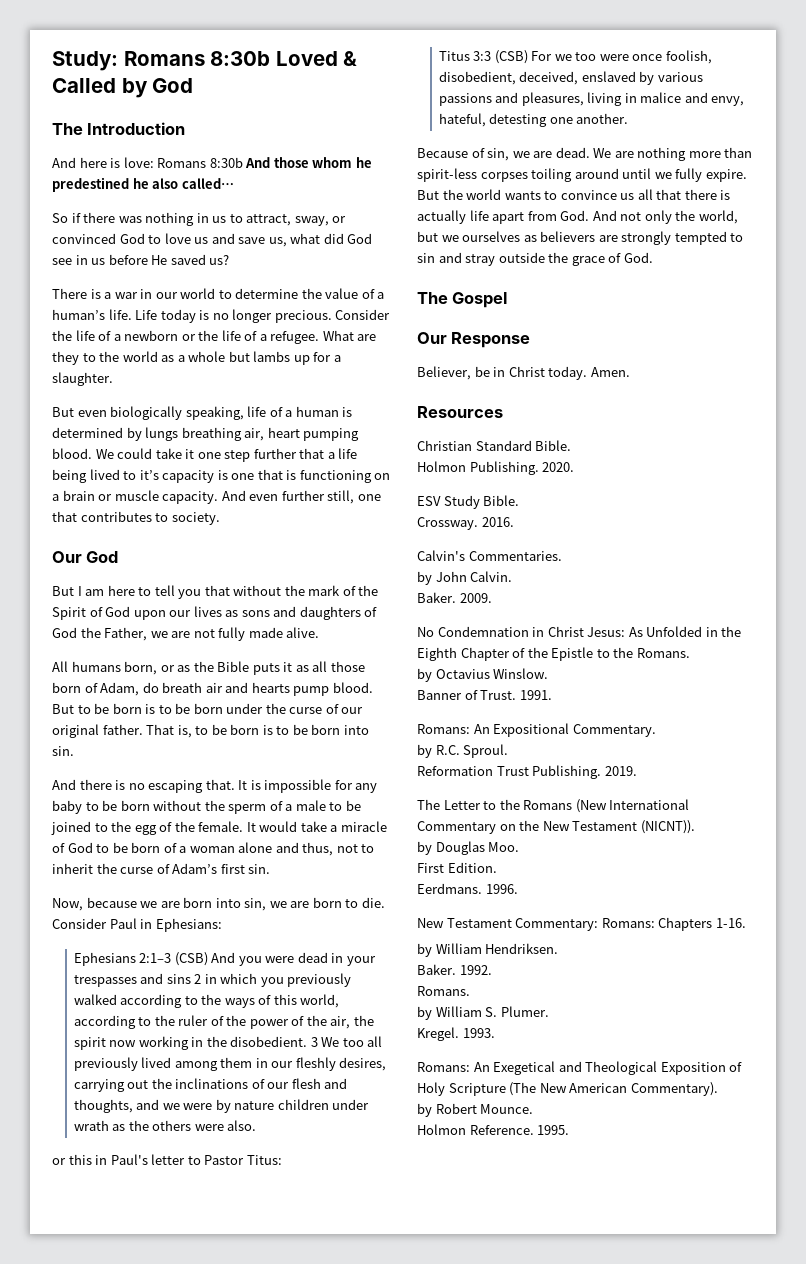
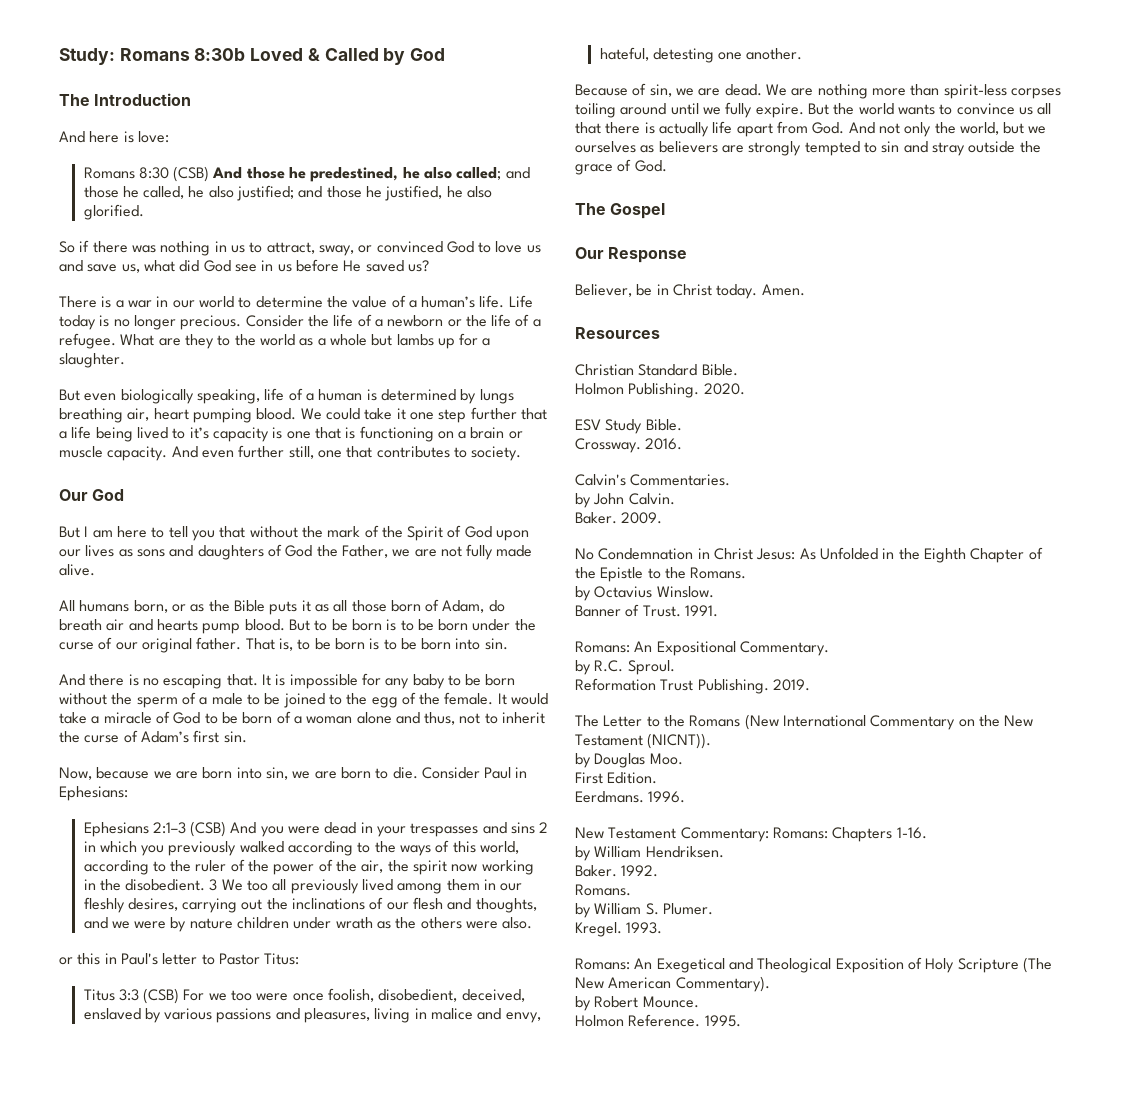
- And here is love: Romans 8:30b And those whom he predestined he also called…
+ And here is love:
+ Romans 8:30 (CSB) And those he predestined, he also called; and those he called, he also justified; and those he justified, he also glorified.

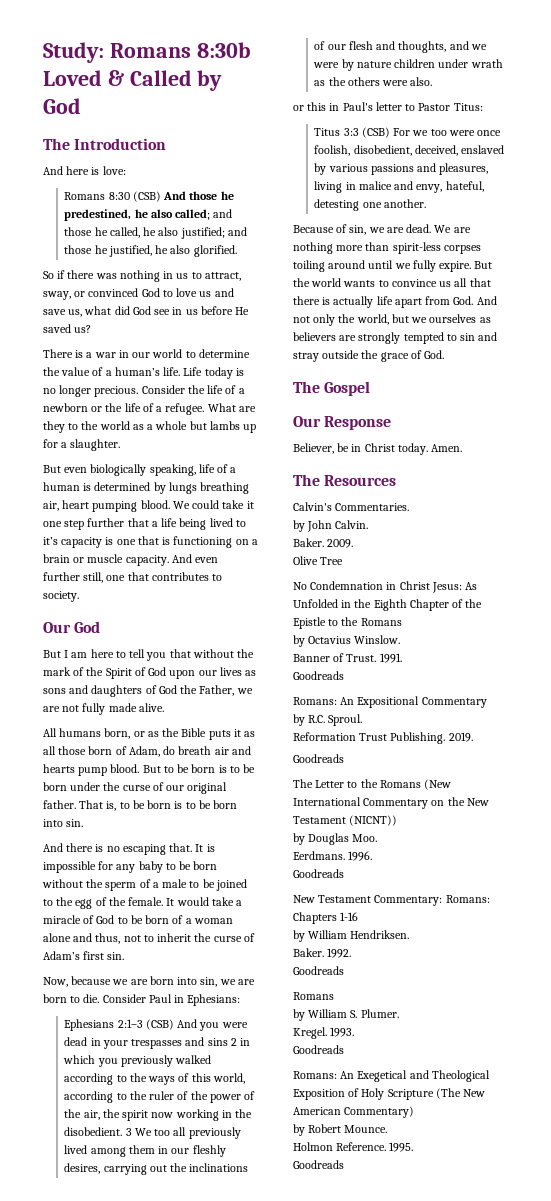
- Resources
+ The Resources
- Christian Standard Bible.
- Holmon Publishing. 2020.
- ESV Study Bible.
- Crossway. 2016.
+ Olive Tree
- No Condemnation in Christ Jesus: As Unfolded in the Eighth Chapter of the Epistle to the Romans.
+ No Condemnation in Christ Jesus: As Unfolded in the Eighth Chapter of the Epistle to the Romans
  1991.
+ Goodreads
- Romans: An Expositional Commentary.
+ Romans: An Expositional Commentary
  2019.
+ Goodreads
- The Letter to the Romans (New International Commentary on the New Testament (NICNT)).
+ The Letter to the Romans (New International Commentary on the New Testament (NICNT))
- First Edition.
  1996.
+ Goodreads
- New Testament Commentary: Romans: Chapters 1-16.
+ New Testament Commentary: Romans: Chapters 1-16
  1992.
- Romans.
+ Goodreads
+ Romans
  1993.
+ Goodreads
- Romans: An Exegetical and Theological Exposition of Holy Scripture (The New American Commentary).
+ Romans: An Exegetical and Theological Exposition of Holy Scripture (The New American Commentary)
  1995.
+ Goodreads

